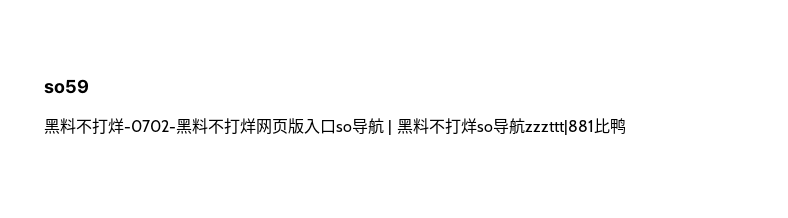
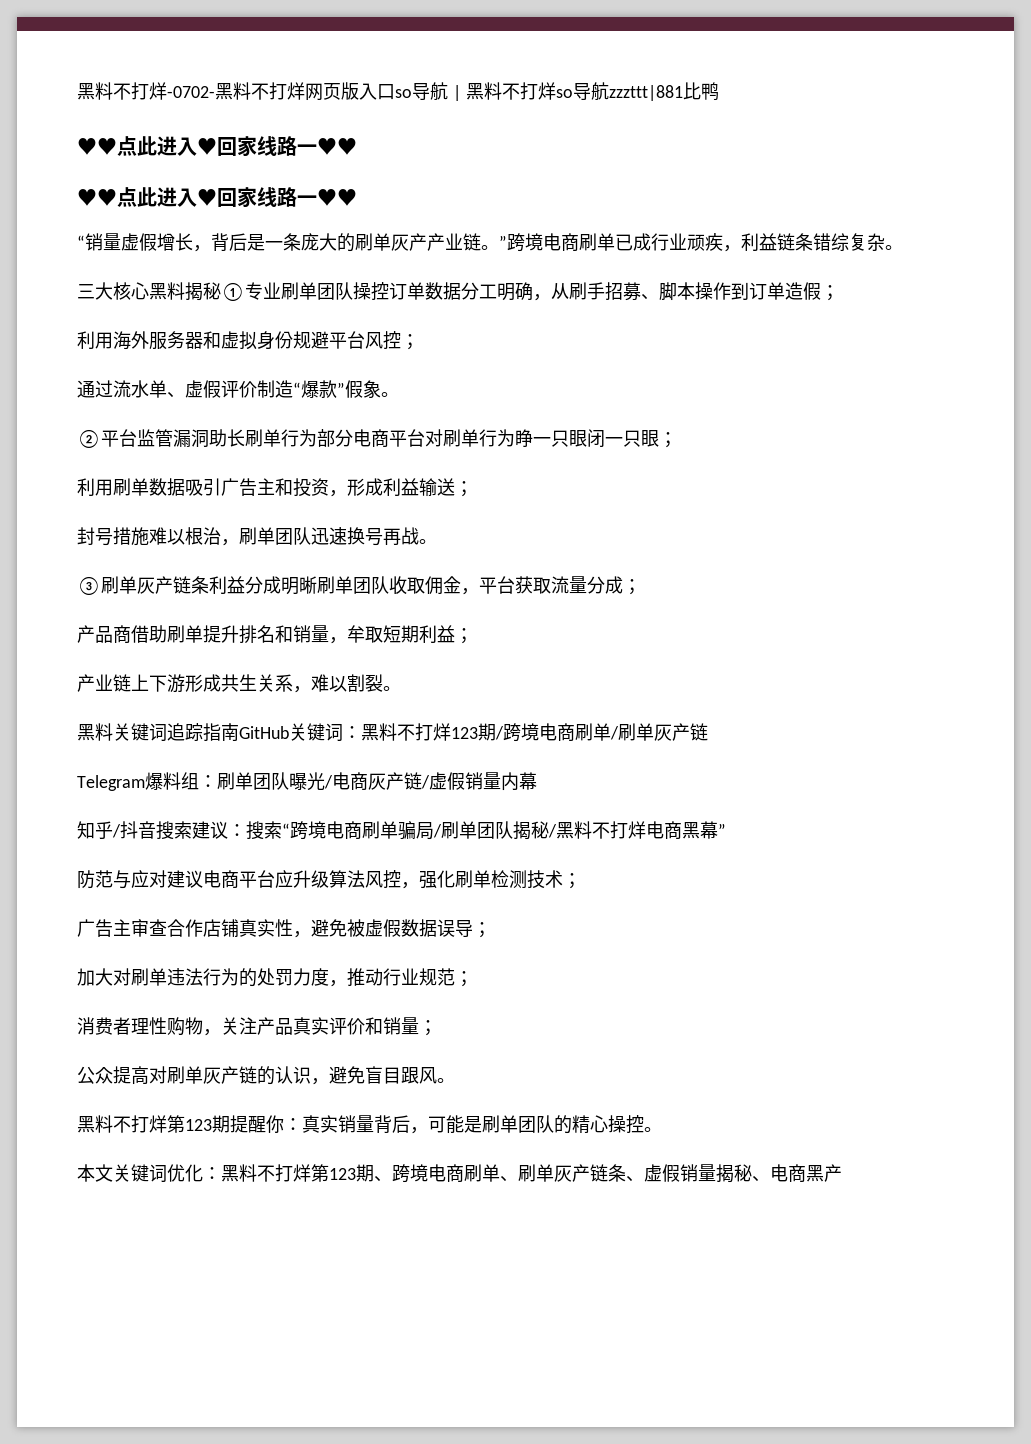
- so59
  黑料不打烊-0702-黑料不打烊网页版入口so导航 | 黑料不打烊so导航zzzttt|881比鸭
+ ♥♥点此进入♥回家线路一♥♥
+ ♥♥点此进入♥回家线路一♥♥
+ “销量虚假增长，背后是一条庞大的刷单灰产产业链。”跨境电商刷单已成行业顽疾，利益链条错综复杂。
+ 三大核心黑料揭秘①专业刷单团队操控订单数据分工明确，从刷手招募、脚本操作到订单造假；
+ 利用海外服务器和虚拟身份规避平台风控；
+ 通过流水单、虚假评价制造“爆款”假象。
+ ②平台监管漏洞助长刷单行为部分电商平台对刷单行为睁一只眼闭一只眼；
+ 利用刷单数据吸引广告主和投资，形成利益输送；
+ 封号措施难以根治，刷单团队迅速换号再战。
+ ③刷单灰产链条利益分成明晰刷单团队收取佣金，平台获取流量分成；
+ 产品商借助刷单提升排名和销量，牟取短期利益；
+ 产业链上下游形成共生关系，难以割裂。
+ 黑料关键词追踪指南GitHub关键词：黑料不打烊123期/跨境电商刷单/刷单灰产链
+ Telegram爆料组：刷单团队曝光/电商灰产链/虚假销量内幕
+ 知乎/抖音搜索建议：搜索“跨境电商刷单骗局/刷单团队揭秘/黑料不打烊电商黑幕”
+ 防范与应对建议电商平台应升级算法风控，强化刷单检测技术；
+ 广告主审查合作店铺真实性，避免被虚假数据误导；
+ 加大对刷单违法行为的处罚力度，推动行业规范；
+ 消费者理性购物，关注产品真实评价和销量；
+ 公众提高对刷单灰产链的认识，避免盲目跟风。
+ 黑料不打烊第123期提醒你：真实销量背后，可能是刷单团队的精心操控。
+ 本文关键词优化：黑料不打烊第123期、跨境电商刷单、刷单灰产链条、虚假销量揭秘、电商黑产

